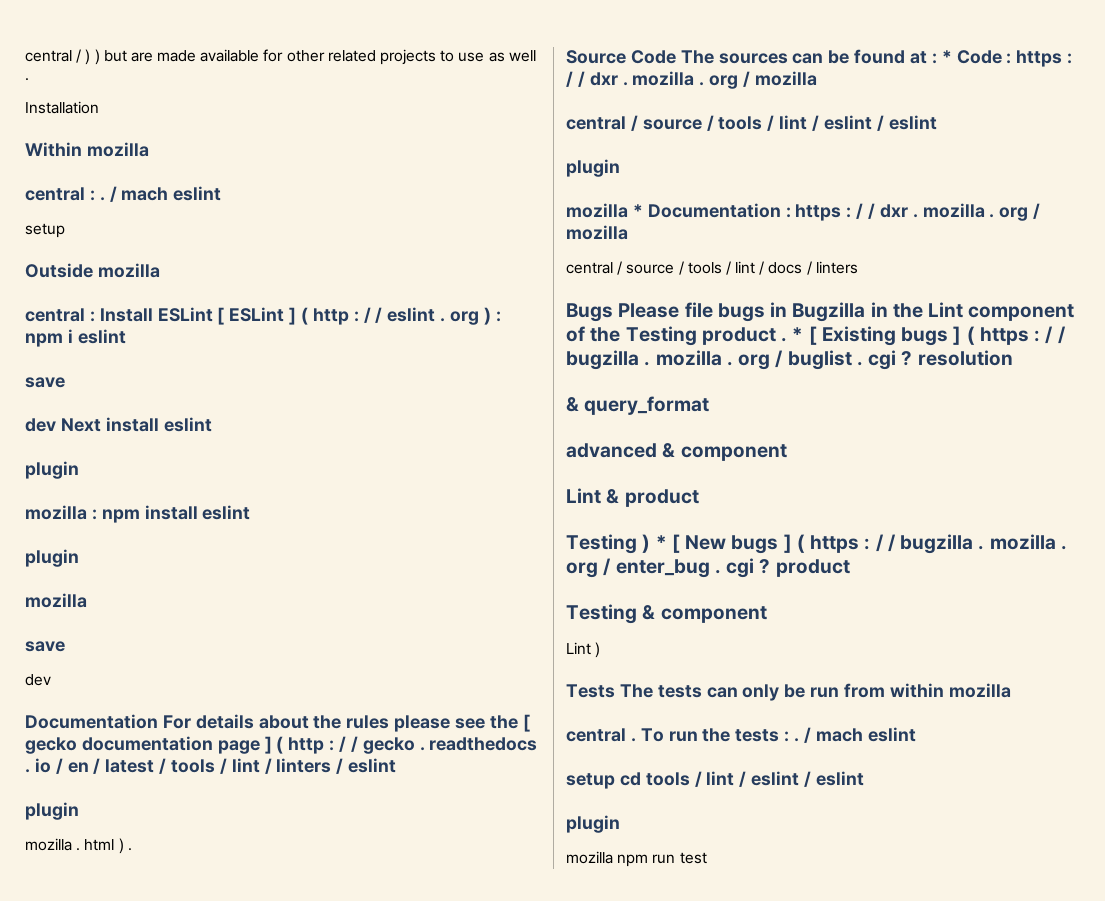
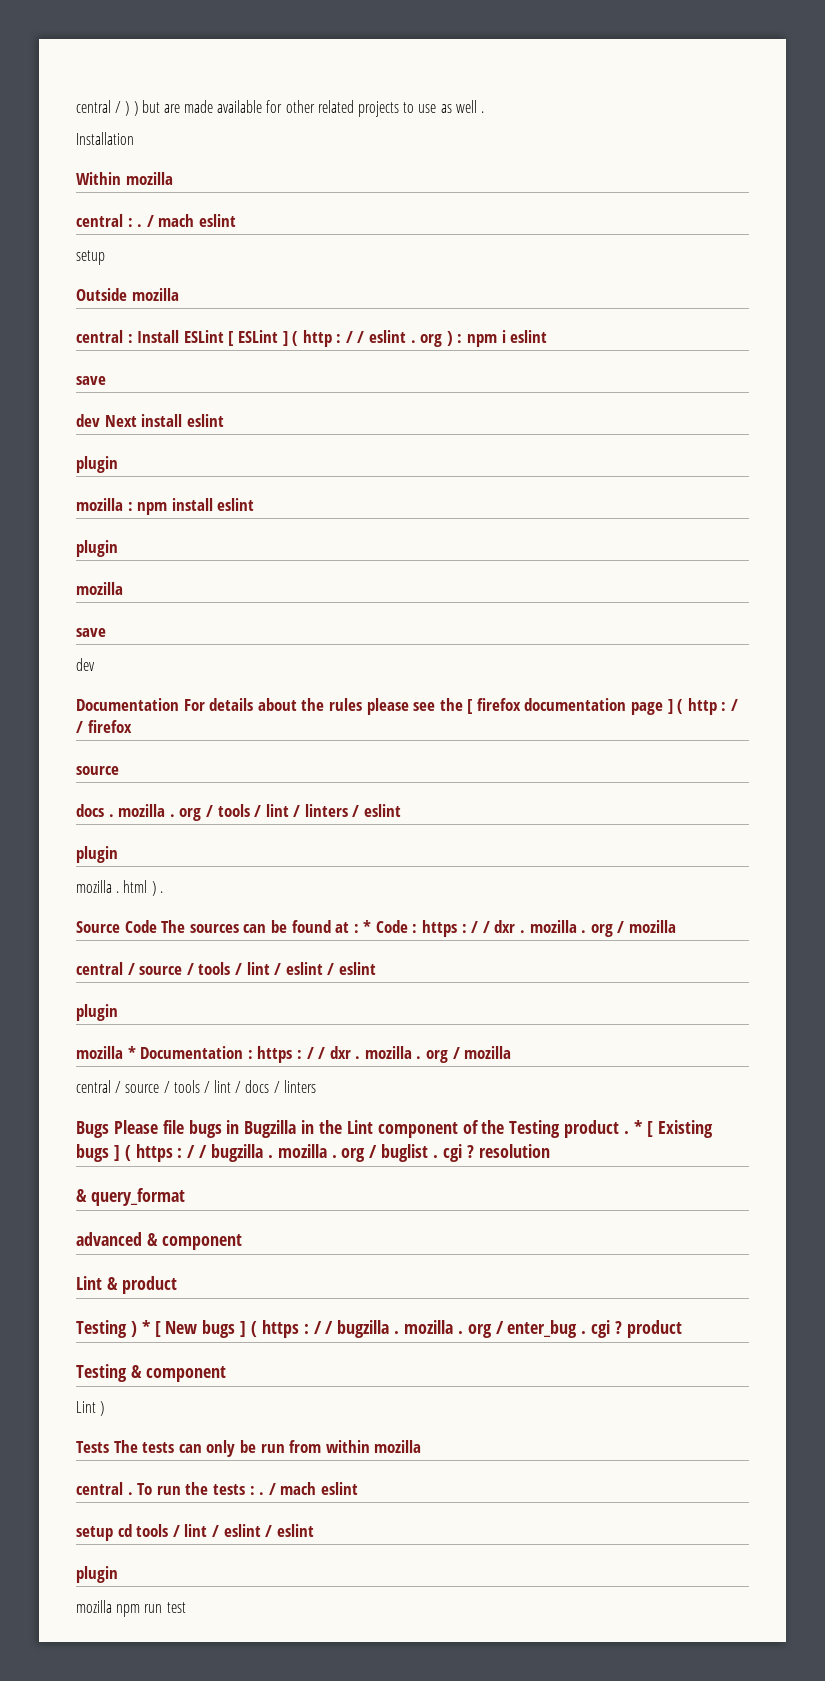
- Documentation For details about the rules please see the [ gecko documentation page ] ( http : / / gecko . readthedocs . io / en / latest / tools / lint / linters / eslint
+ Documentation For details about the rules please see the [ firefox documentation page ] ( http : / / firefox
+ source
+ docs . mozilla . org / tools / lint / linters / eslint

